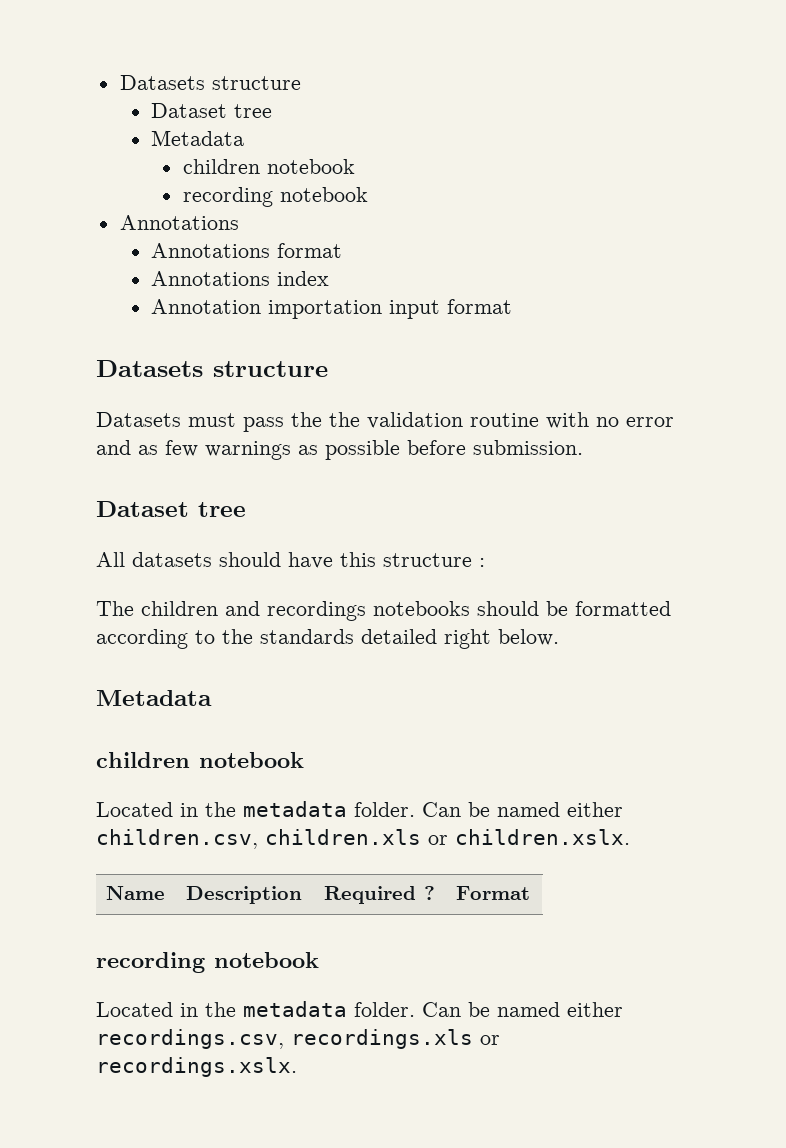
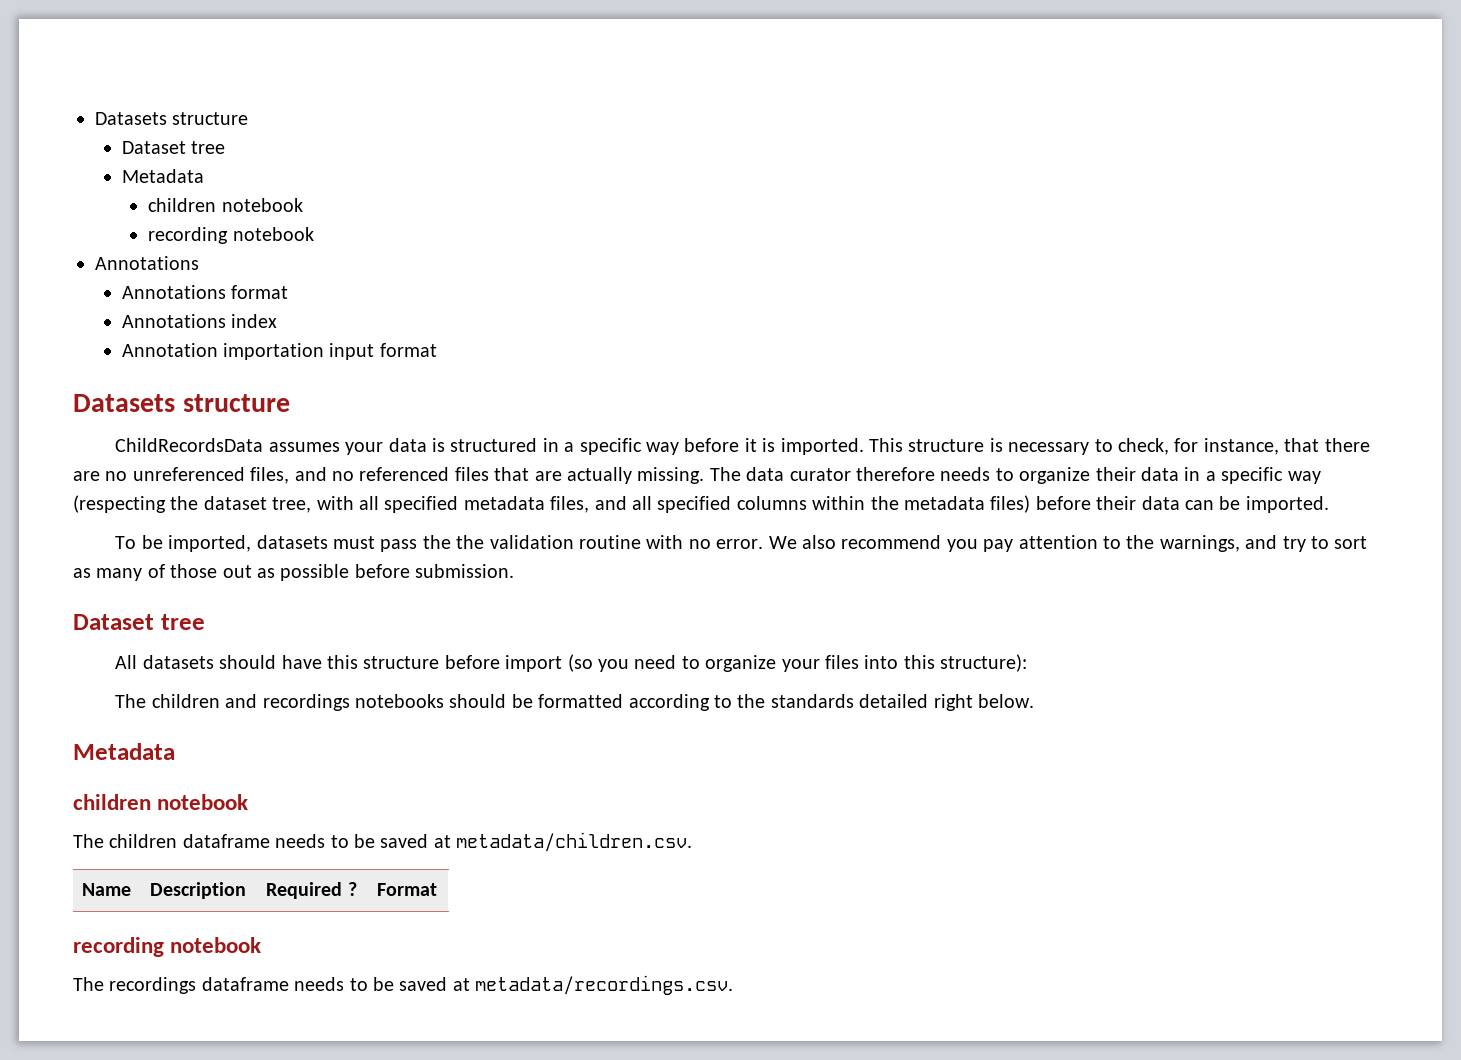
- Datasets must pass the the validation routine with no error and as few warnings as possible before submission.
+ ChildRecordsData assumes your data is structured in a specific way before it is imported. This structure is necessary to check, for instance, that there are no unreferenced files, and no referenced files that are actually missing. The data curator therefore needs to organize their data in a specific way (respecting the dataset tree, with all specified metadata files, and all specified columns within the metadata files) before their data can be imported.
+ To be imported, datasets must pass the the validation routine with no error. We also recommend you pay attention to the warnings, and try to sort as many of those out as possible before submission.
- All datasets should have this structure :
+ All datasets should have this structure before import (so you need to organize your files into this structure):
- Located in the metadata folder. Can be named either children.csv, children.xls or children.xslx.
+ The children dataframe needs to be saved at metadata/children.csv.
- Located in the metadata folder. Can be named either recordings.csv, recordings.xls or recordings.xslx.
+ The recordings dataframe needs to be saved at metadata/recordings.csv.

